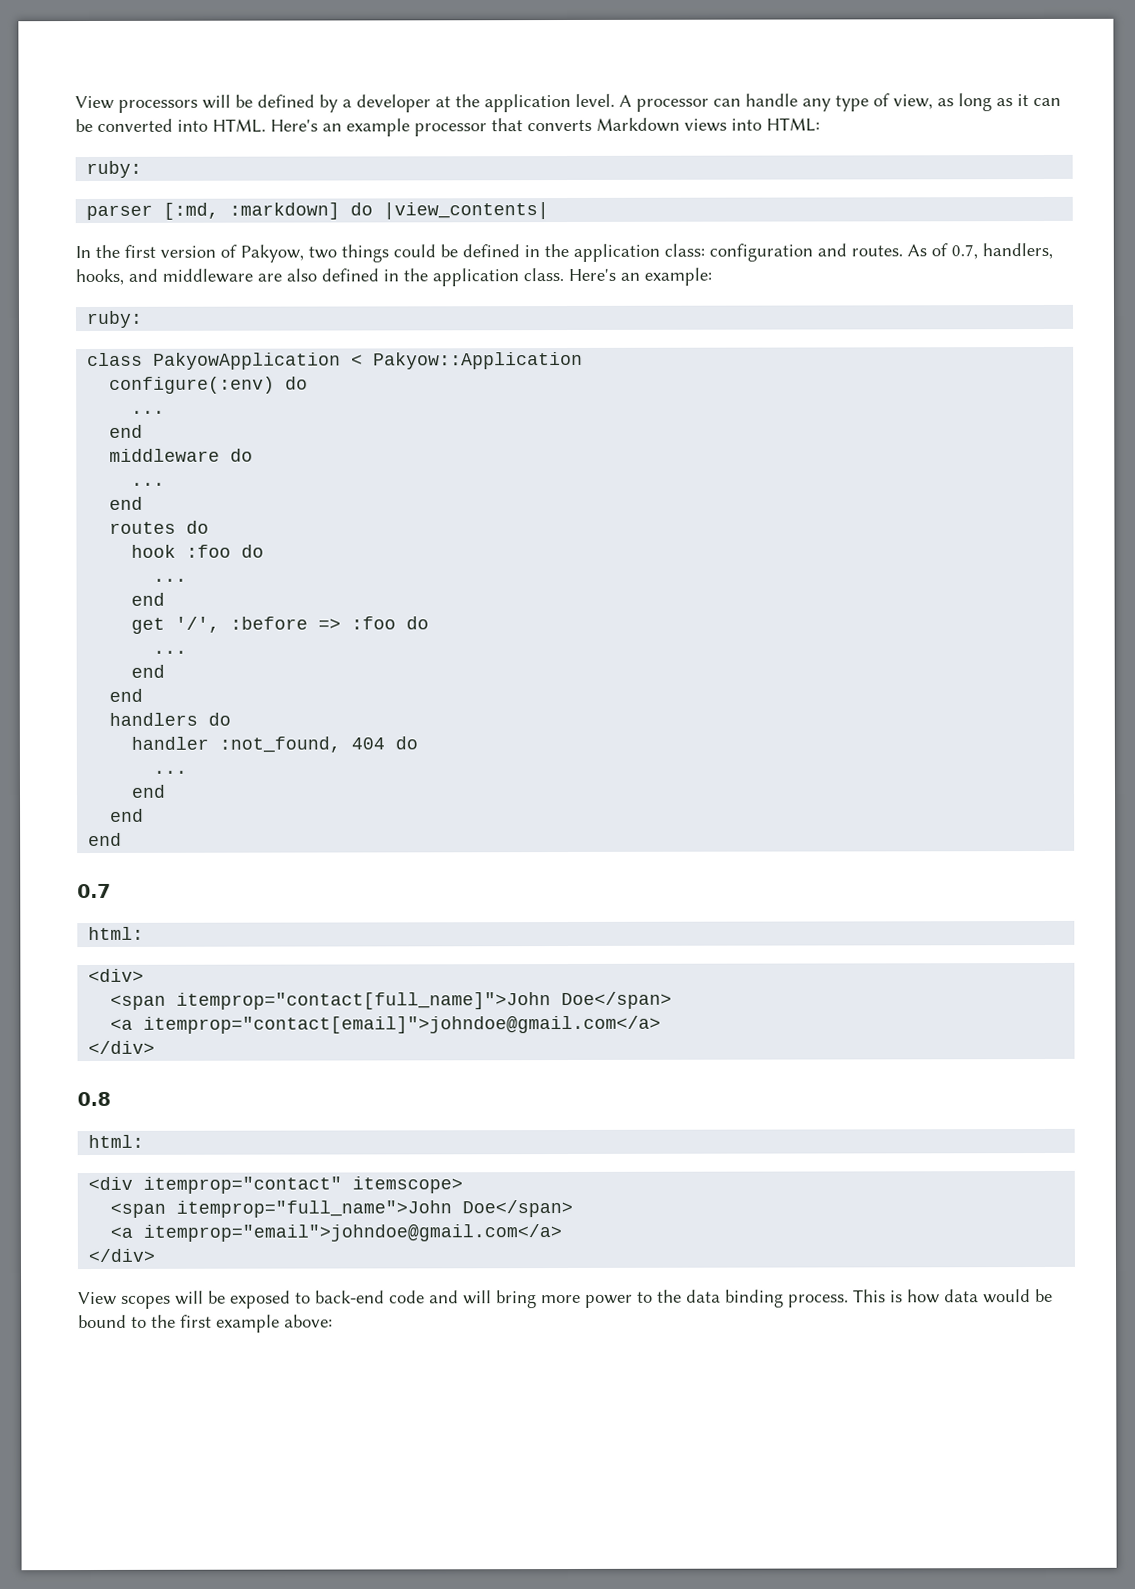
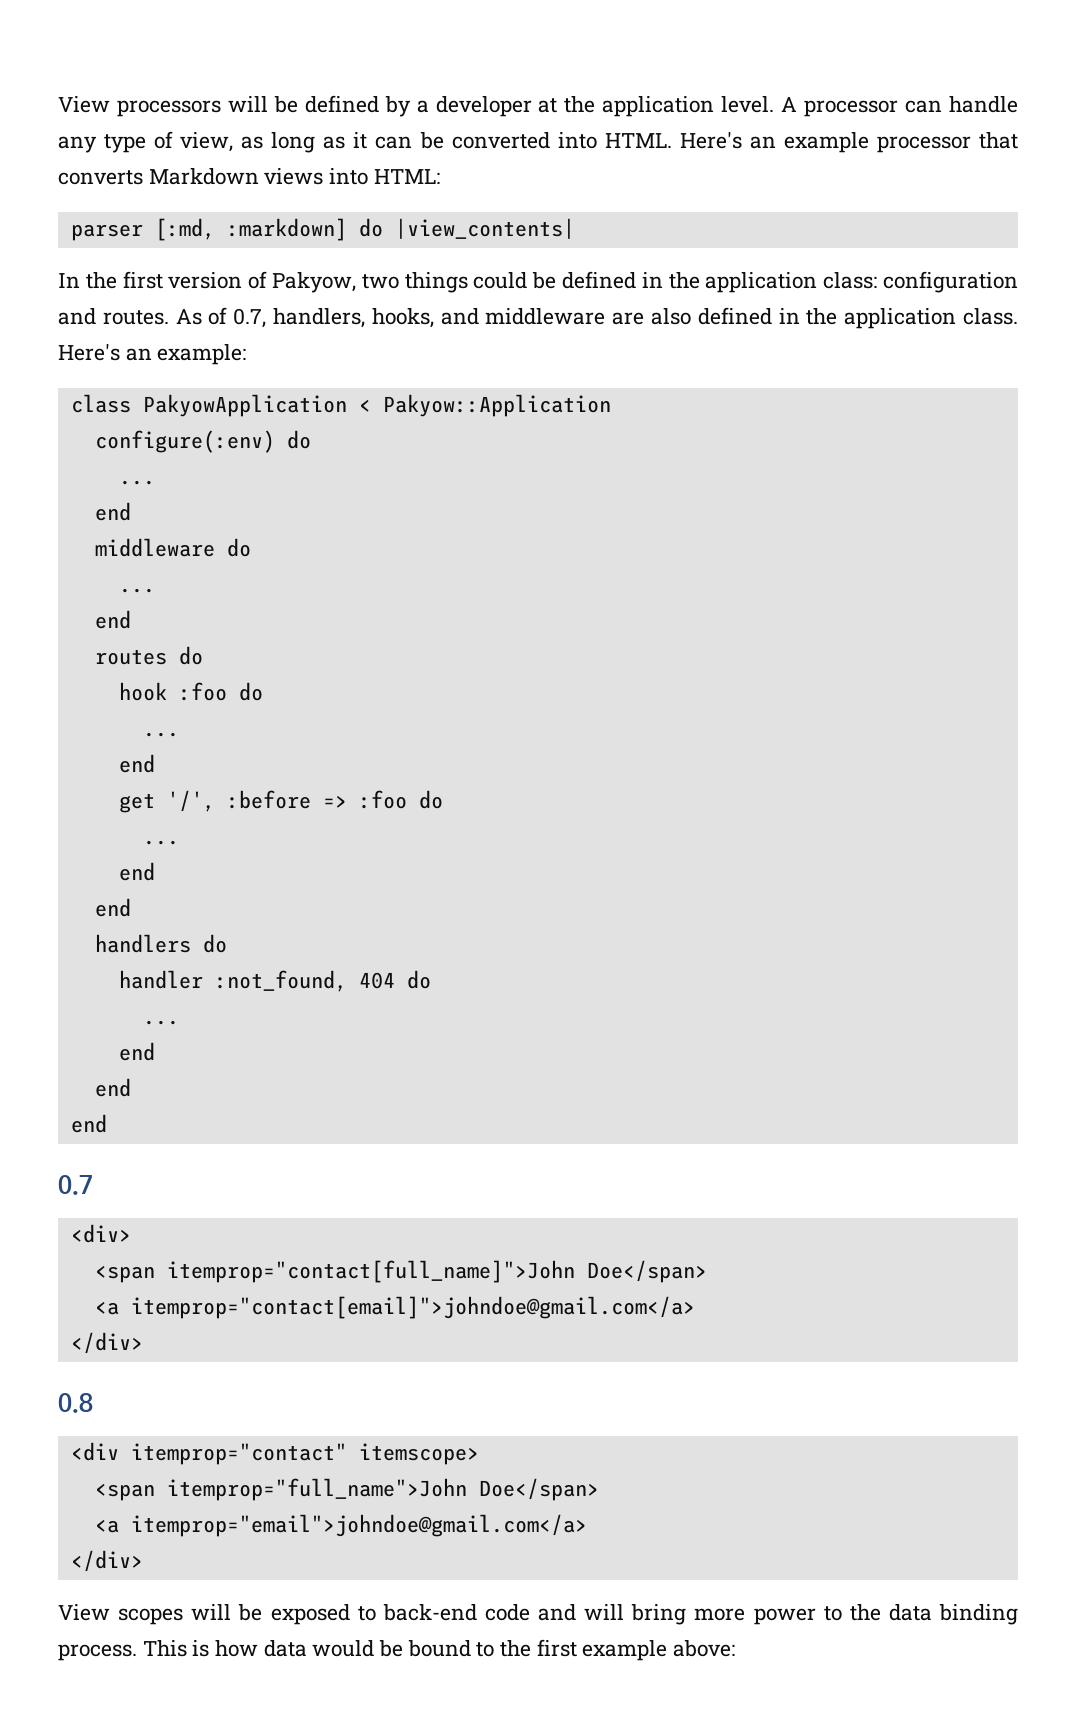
  Here's an example processor that converts Markdown views into HTML:
- ruby:
  Here's an example:
- ruby:
  0.7
- html:
  0.8
- html:

